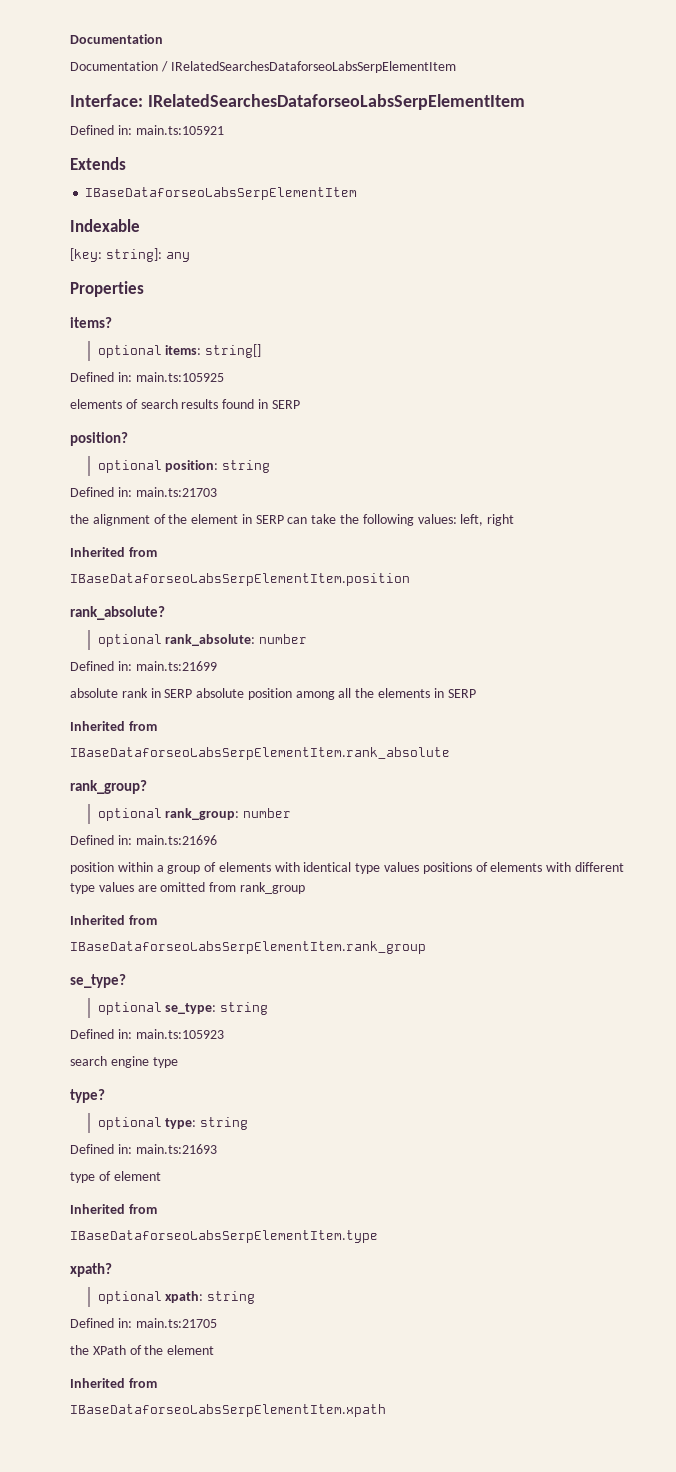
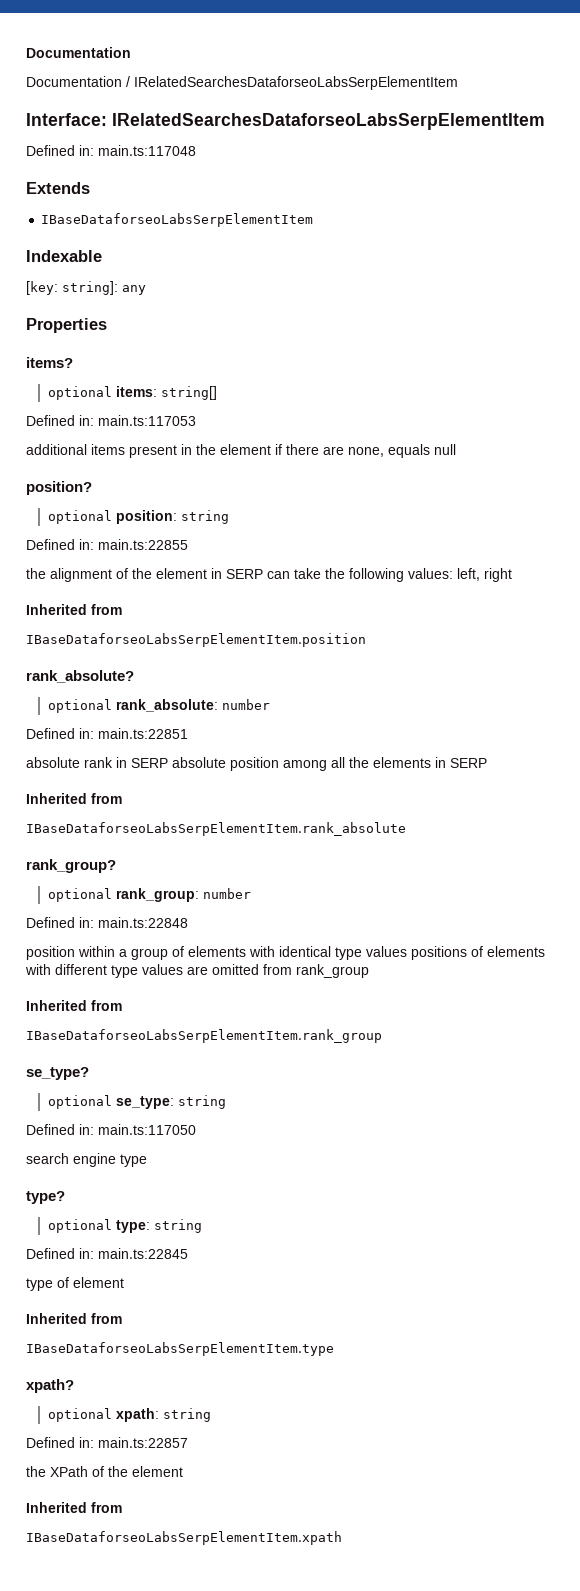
- Defined in: main.ts:105921
+ Defined in: main.ts:117048
- Defined in: main.ts:105925
- elements of search results found in SERP
+ Defined in: main.ts:117053
+ additional items present in the element if there are none, equals null
- Defined in: main.ts:21703
+ Defined in: main.ts:22855
- Defined in: main.ts:21699
+ Defined in: main.ts:22851
- Defined in: main.ts:21696
+ Defined in: main.ts:22848
- Defined in: main.ts:105923
+ Defined in: main.ts:117050
- Defined in: main.ts:21693
+ Defined in: main.ts:22845
- Defined in: main.ts:21705
+ Defined in: main.ts:22857

